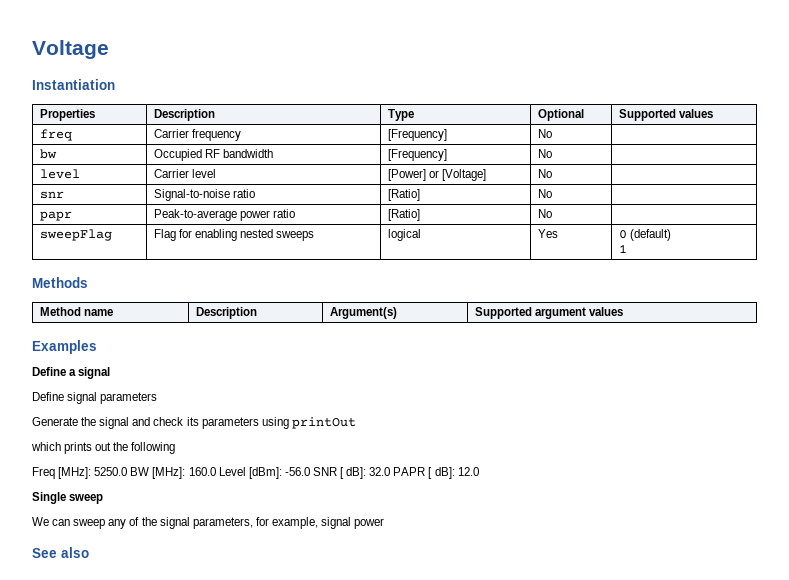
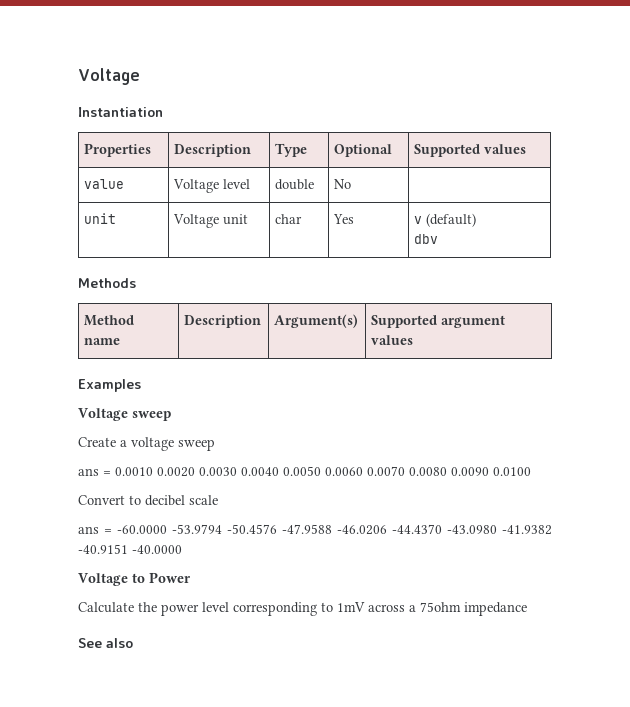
- freq | Carrier frequency | [Frequency] | No |
- bw | Occupied RF bandwidth | [Frequency] | No |
- level | Carrier level | [Power] or [Voltage] | No |
- snr | Signal-to-noise ratio | [Ratio] | No |
- papr | Peak-to-average power ratio | [Ratio] | No |
- sweepFlag | Flag for enabling nested sweeps | logical | Yes | 0 (default)
- 1
+ value | Voltage level | double | No |
+ unit | Voltage unit | char | Yes | v (default)
+ dbv
- Define a signal
- Define signal parameters
- Generate the signal and check its parameters using printOut
- which prints out the following
- Freq [MHz]: 5250.0 BW [MHz]: 160.0 Level [dBm]: -56.0 SNR [ dB]: 32.0 PAPR [ dB]: 12.0
- Single sweep
- We can sweep any of the signal parameters, for example, signal power
+ Voltage sweep
+ Create a voltage sweep
+ ans = 0.0010 0.0020 0.0030 0.0040 0.0050 0.0060 0.0070 0.0080 0.0090 0.0100
+ Convert to decibel scale
+ ans = -60.0000 -53.9794 -50.4576 -47.9588 -46.0206 -44.4370 -43.0980 -41.9382 -40.9151 -40.0000
+ Voltage to Power
+ Calculate the power level corresponding to 1mV across a 75ohm impedance

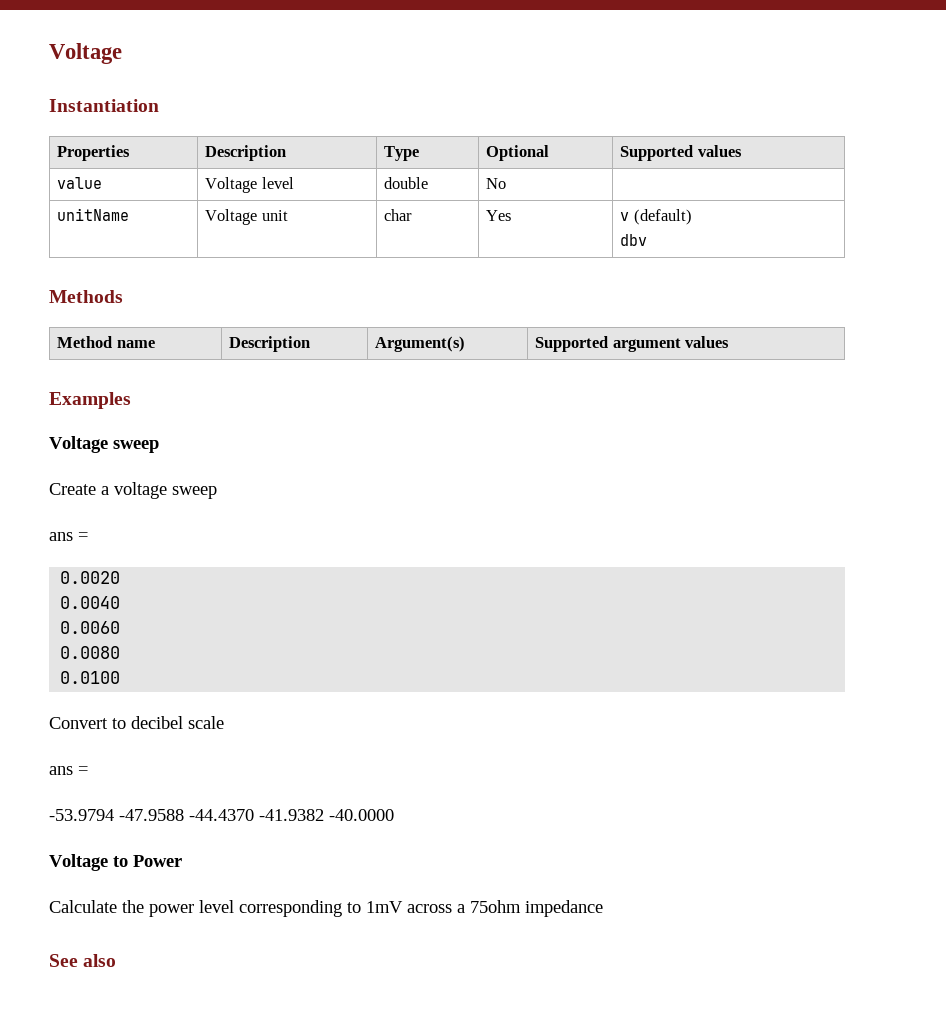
- unit | Voltage unit | char | Yes | v (default)
+ unitName | Voltage unit | char | Yes | v (default)
  Create a voltage sweep
- ans = 0.0010 0.0020 0.0030 0.0040 0.0050 0.0060 0.0070 0.0080 0.0090 0.0100
+ ans =
+ 0.0020
+ 0.0040
+ 0.0060
+ 0.0080
+ 0.0100
  Convert to decibel scale
- ans = -60.0000 -53.9794 -50.4576 -47.9588 -46.0206 -44.4370 -43.0980 -41.9382 -40.9151 -40.0000
+ ans =
+ -53.9794 -47.9588 -44.4370 -41.9382 -40.0000

